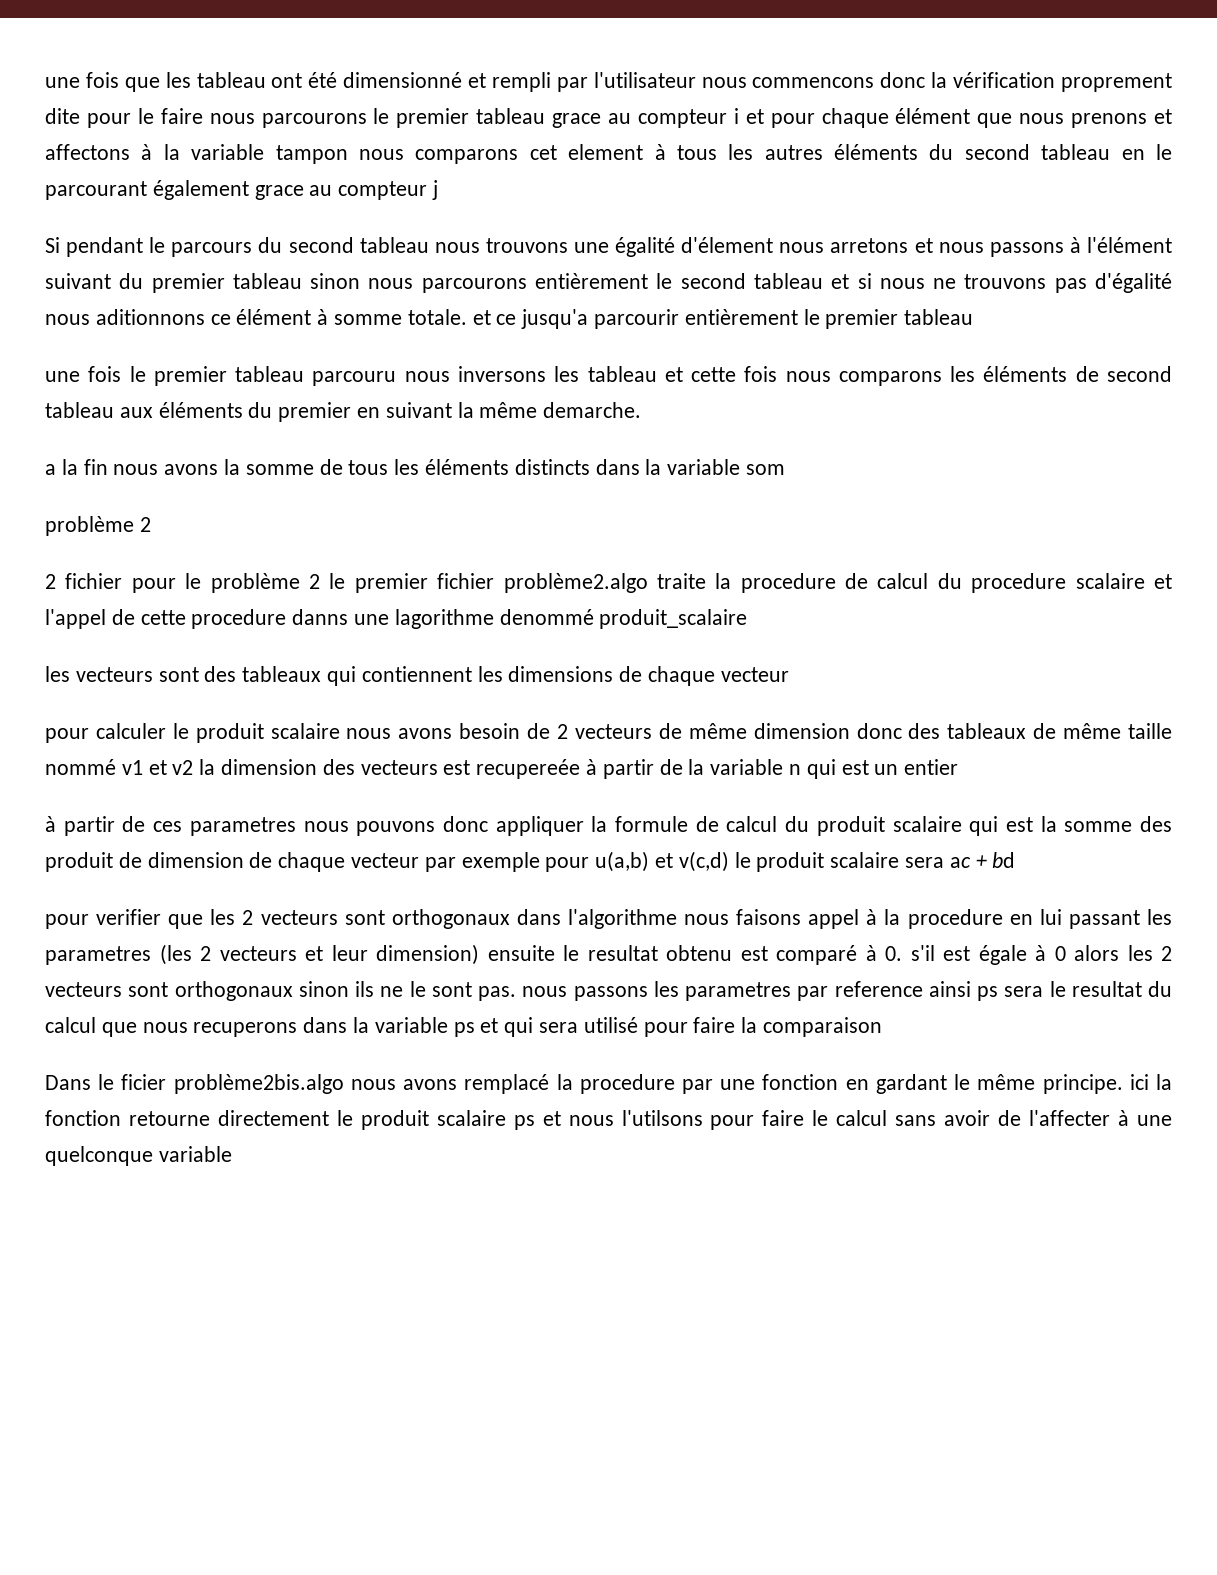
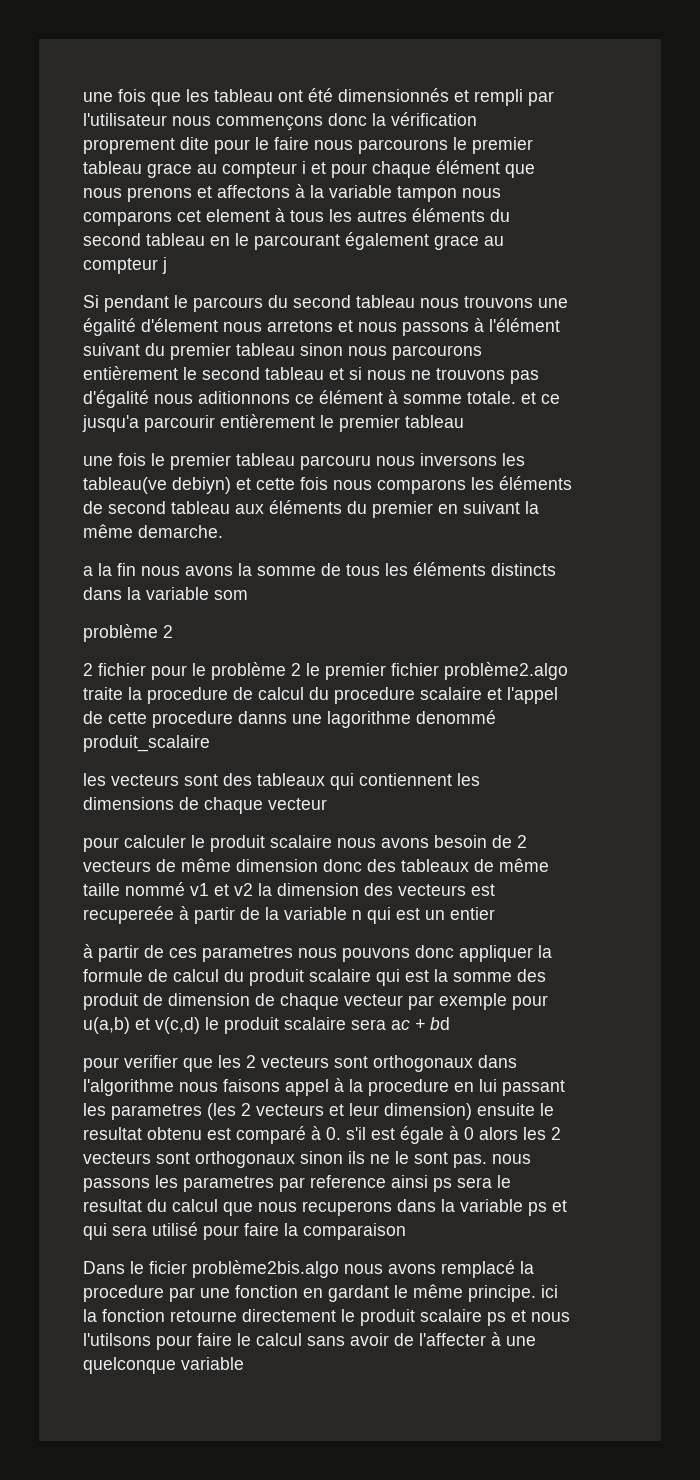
- une fois que les tableau ont été dimensionné et rempli par l'utilisateur nous commencons donc la vérification proprement dite pour le faire nous parcourons le premier tableau grace au compteur i et pour chaque élément que nous prenons et affectons à la variable tampon nous comparons cet element à tous les autres éléments du second tableau en le parcourant également grace au compteur j
+ une fois que les tableau ont été dimensionnés et rempli par l'utilisateur nous commençons donc la vérification proprement dite pour le faire nous parcourons le premier tableau grace au compteur i et pour chaque élément que nous prenons et affectons à la variable tampon nous comparons cet element à tous les autres éléments du second tableau en le parcourant également grace au compteur j
- une fois le premier tableau parcouru nous inversons les tableau et cette fois nous comparons les éléments de second tableau aux éléments du premier en suivant la même demarche.
+ une fois le premier tableau parcouru nous inversons les tableau(ve debiyn) et cette fois nous comparons les éléments de second tableau aux éléments du premier en suivant la même demarche.

